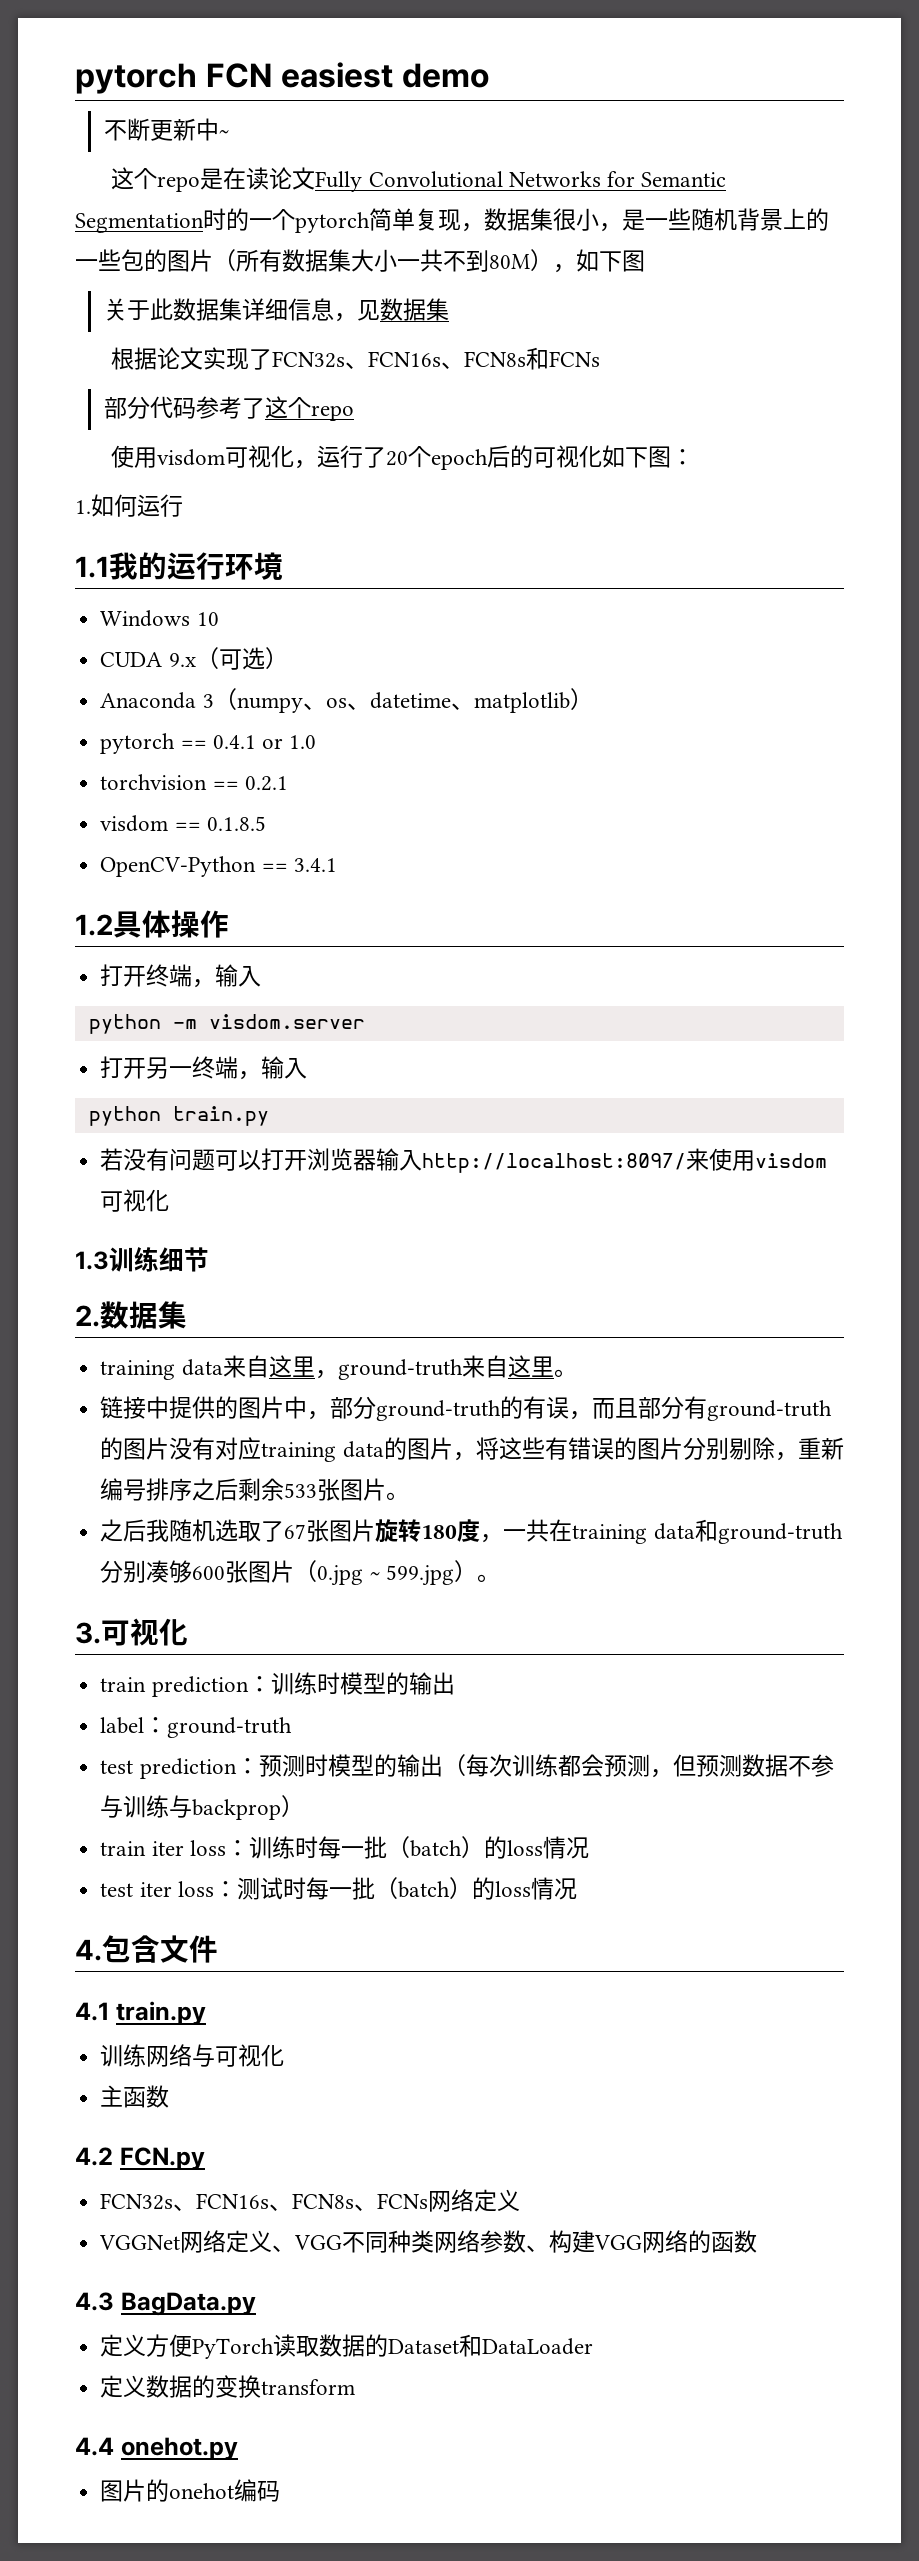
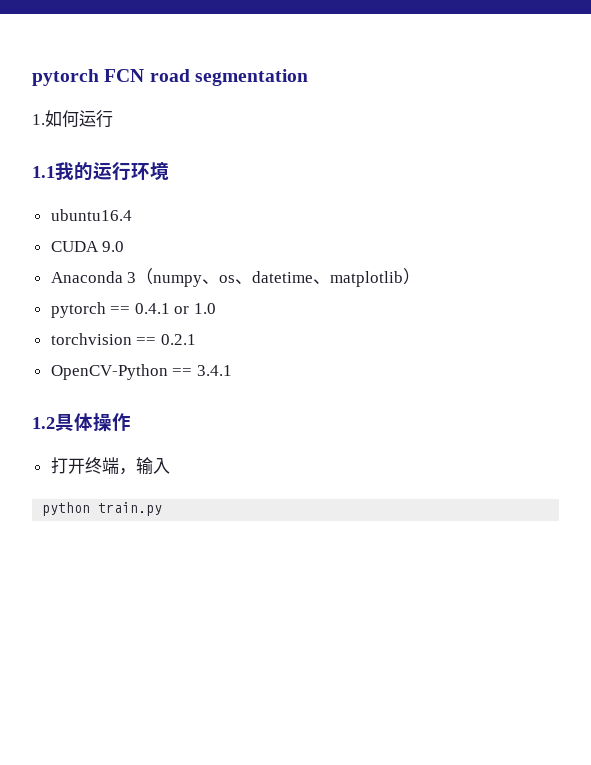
- pytorch FCN easiest demo
- 不断更新中~
- 这个repo是在读论文Fully Convolutional Networks for Semantic Segmentation时的一个pytorch简单复现，数据集很小，是一些随机背景上的一些包的图片（所有数据集大小一共不到80M），如下图
- 关于此数据集详细信息，见数据集
- 根据论文实现了FCN32s、FCN16s、FCN8s和FCNs
- 部分代码参考了这个repo
- 使用visdom可视化，运行了20个epoch后的可视化如下图：
+ pytorch FCN road segmentation
- Windows 10
+ ubuntu16.4
- CUDA 9.x（可选）
+ CUDA 9.0
- visdom == 0.1.8.5
- python -m visdom.server
- 打开另一终端，输入
  python train.py
- 若没有问题可以打开浏览器输入http://localhost:8097/来使用visdom可视化
- 1.3训练细节
- 2.数据集
- training data来自这里，ground-truth来自这里。
- 链接中提供的图片中，部分ground-truth的有误，而且部分有ground-truth的图片没有对应training data的图片，将这些有错误的图片分别剔除，重新编号排序之后剩余533张图片。
- 之后我随机选取了67张图片旋转180度，一共在training data和ground-truth分别凑够600张图片（0.jpg ~ 599.jpg）。
- 3.可视化
- train prediction：训练时模型的输出
- label：ground-truth
- test prediction：预测时模型的输出（每次训练都会预测，但预测数据不参与训练与backprop）
- train iter loss：训练时每一批（batch）的loss情况
- test iter loss：测试时每一批（batch）的loss情况
- 4.包含文件
- 4.1 train.py
- 训练网络与可视化
- 主函数
- 4.2 FCN.py
- FCN32s、FCN16s、FCN8s、FCNs网络定义
- VGGNet网络定义、VGG不同种类网络参数、构建VGG网络的函数
- 4.3 BagData.py
- 定义方便PyTorch读取数据的Dataset和DataLoader
- 定义数据的变换transform
- 4.4 onehot.py
- 图片的onehot编码

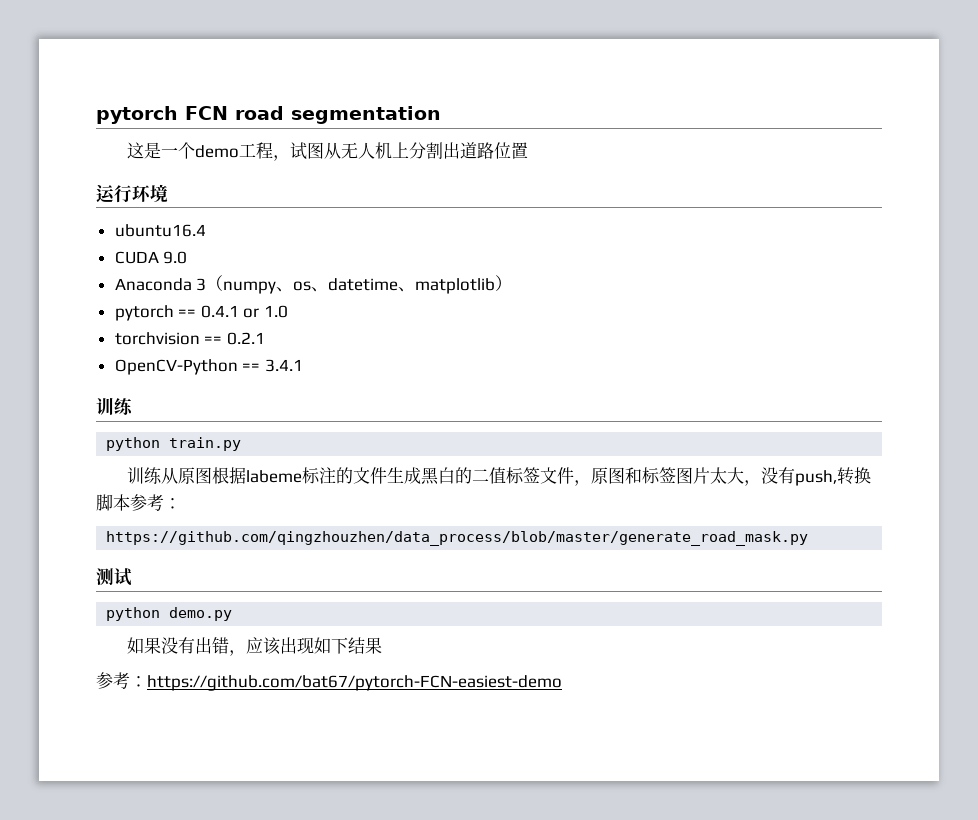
- 1.如何运行
- 1.1我的运行环境
+ 这是一个demo工程，试图从无人机上分割出道路位置
+ 运行环境
  OpenCV-Python == 3.4.1
- 1.2具体操作
- 打开终端，输入
+ 训练
  python train.py
+ 训练从原图根据labeme标注的文件生成黑白的二值标签文件，原图和标签图片太大，没有push,转换脚本参考：
+ https://github.com/qingzhouzhen/data_process/blob/master/generate_road_mask.py
+ 测试
+ python demo.py
+ 如果没有出错，应该出现如下结果
+ 参考：https://github.com/bat67/pytorch-FCN-easiest-demo

